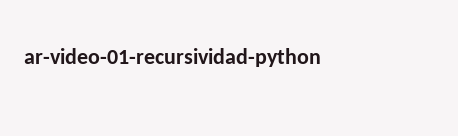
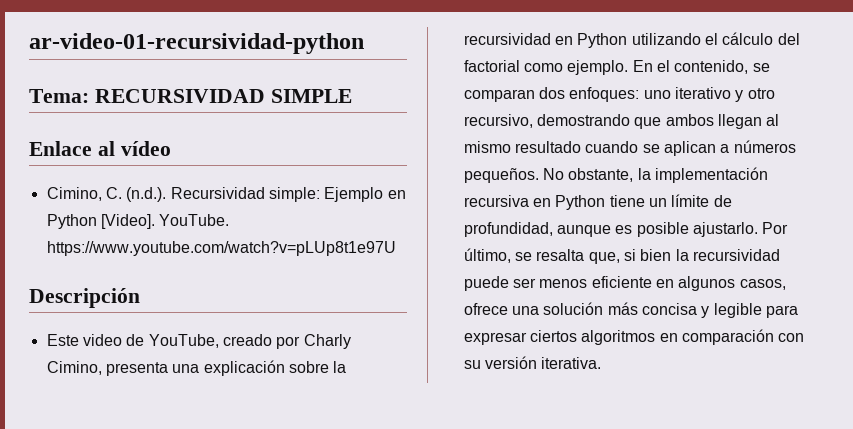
+ Tema: RECURSIVIDAD SIMPLE
+ Enlace al vídeo
+ Cimino, C. (n.d.). Recursividad simple: Ejemplo en Python [Video]. YouTube. https://www.youtube.com/watch?v=pLUp8t1e97U
+ Descripción
+ Este video de YouTube, creado por Charly Cimino, presenta una explicación sobre la recursividad en Python utilizando el cálculo del factorial como ejemplo. En el contenido, se comparan dos enfoques: uno iterativo y otro recursivo, demostrando que ambos llegan al mismo resultado cuando se aplican a números pequeños. No obstante, la implementación recursiva en Python tiene un límite de profundidad, aunque es posible ajustarlo. Por último, se resalta que, si bien la recursividad puede ser menos eficiente en algunos casos, ofrece una solución más concisa y legible para expresar ciertos algoritmos en comparación con su versión iterativa.

